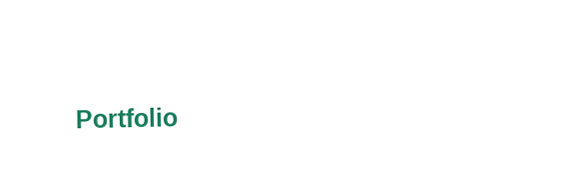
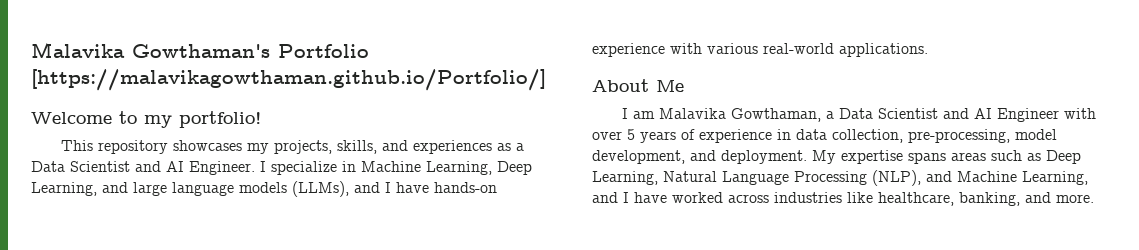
- Portfolio
+ Malavika Gowthaman's Portfolio [https://malavikagowthaman.github.io/Portfolio/]
+ Welcome to my portfolio!
+ This repository showcases my projects, skills, and experiences as a Data Scientist and AI Engineer. I specialize in Machine Learning, Deep Learning, and large language models (LLMs), and I have hands-on experience with various real-world applications.
+ About Me
+ I am Malavika Gowthaman, a Data Scientist and AI Engineer with over 5 years of experience in data collection, pre-processing, model development, and deployment. My expertise spans areas such as Deep Learning, Natural Language Processing (NLP), and Machine Learning, and I have worked across industries like healthcare, banking, and more.

